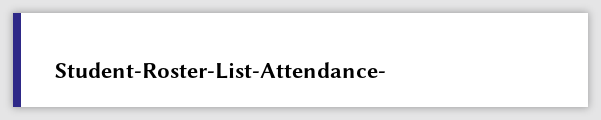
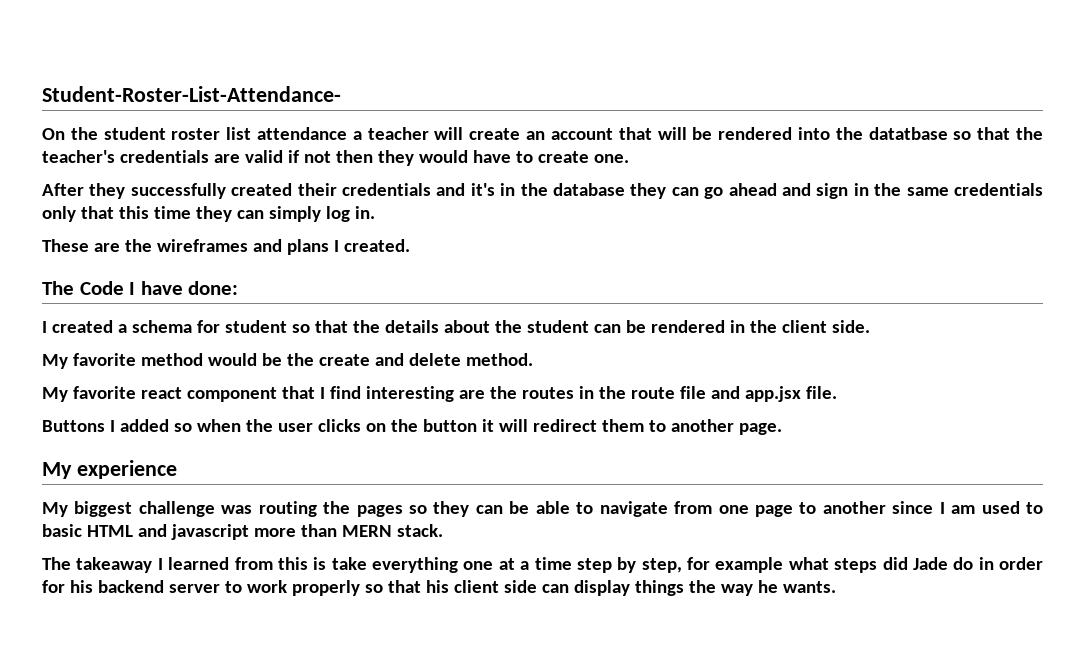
+ On the student roster list attendance a teacher will create an account that will be rendered into the datatbase so that the teacher's credentials are valid if not then they would have to create one.
+ After they successfully created their credentials and it's in the database they can go ahead and sign in the same credentials only that this time they can simply log in.
+ These are the wireframes and plans I created.
+ The Code I have done:
+ I created a schema for student so that the details about the student can be rendered in the client side.
+ My favorite method would be the create and delete method.
+ My favorite react component that I find interesting are the routes in the route file and app.jsx file.
+ Buttons I added so when the user clicks on the button it will redirect them to another page.
+ My experience
+ My biggest challenge was routing the pages so they can be able to navigate from one page to another since I am used to basic HTML and javascript more than MERN stack.
+ The takeaway I learned from this is take everything one at a time step by step, for example what steps did Jade do in order for his backend server to work properly so that his client side can display things the way he wants.

